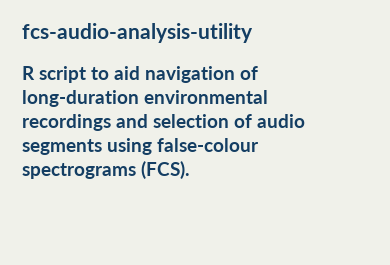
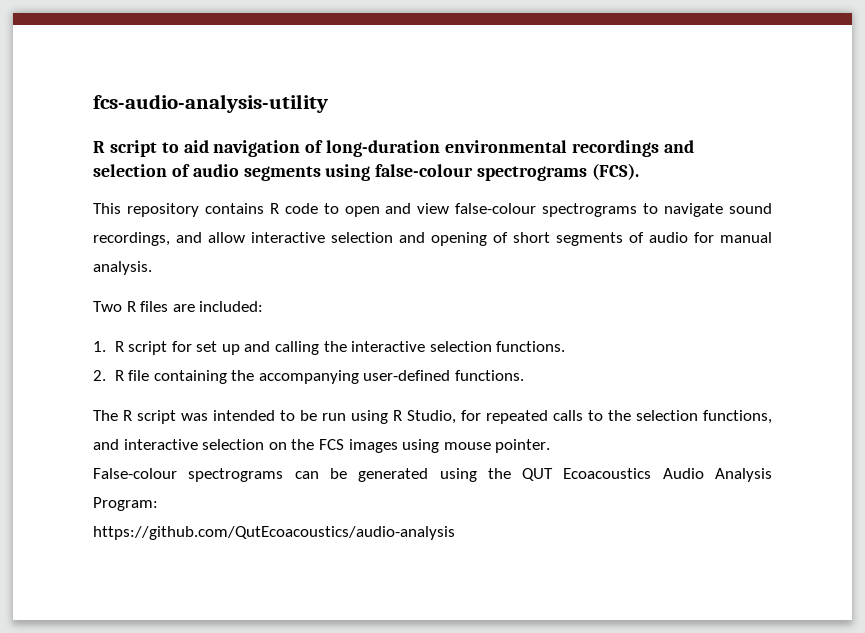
+ This repository contains R code to open and view false-colour spectrograms to navigate sound recordings, and allow interactive selection and opening of short segments of audio for manual analysis.
+ Two R files are included:
+ 1. R script for set up and calling the interactive selection functions.
+ 2. R file containing the accompanying user-defined functions.
+ The R script was intended to be run using R Studio, for repeated calls to the selection functions, and interactive selection on the FCS images using mouse pointer.
+ False-colour spectrograms can be generated using the QUT Ecoacoustics Audio Analysis Program:
+ https://github.com/QutEcoacoustics/audio-analysis

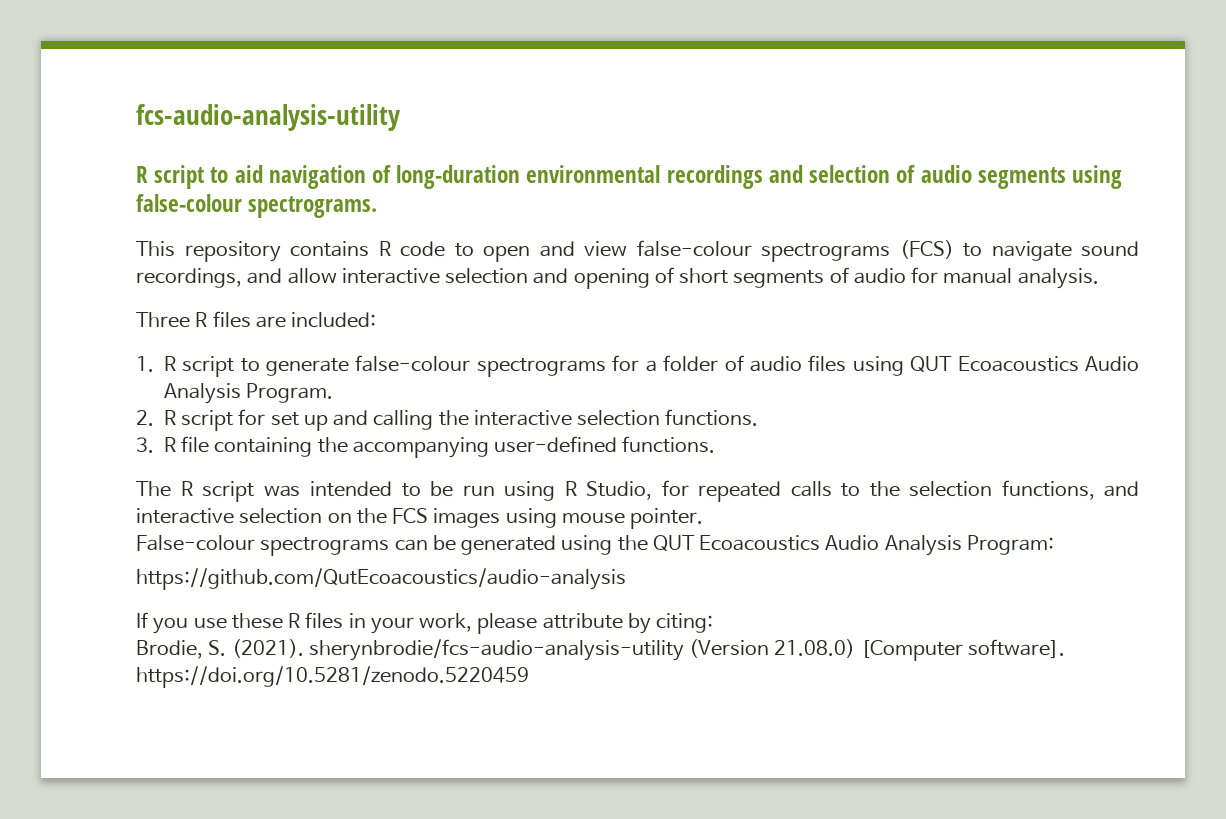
- R script to aid navigation of long-duration environmental recordings and selection of audio segments using false-colour spectrograms (FCS).
+ R script to aid navigation of long-duration environmental recordings and selection of audio segments using false-colour spectrograms.
- This repository contains R code to open and view false-colour spectrograms to navigate sound recordings, and allow interactive selection and opening of short segments of audio for manual analysis.
+ This repository contains R code to open and view false-colour spectrograms (FCS) to navigate sound recordings, and allow interactive selection and opening of short segments of audio for manual analysis.
- Two R files are included:
+ Three R files are included:
- 1. R script for set up and calling the interactive selection functions.
+ 1. R script to generate false-colour spectrograms for a folder of audio files using QUT Ecoacoustics Audio Analysis Program.
+ 2. R script for set up and calling the interactive selection functions.
- 2. R file containing the accompanying user-defined functions.
+ 3. R file containing the accompanying user-defined functions.
+ If you use these R files in your work, please attribute by citing:
+ Brodie, S. (2021). sherynbrodie/fcs-audio-analysis-utility (Version 21.08.0) [Computer software]. https://doi.org/10.5281/zenodo.5220459

